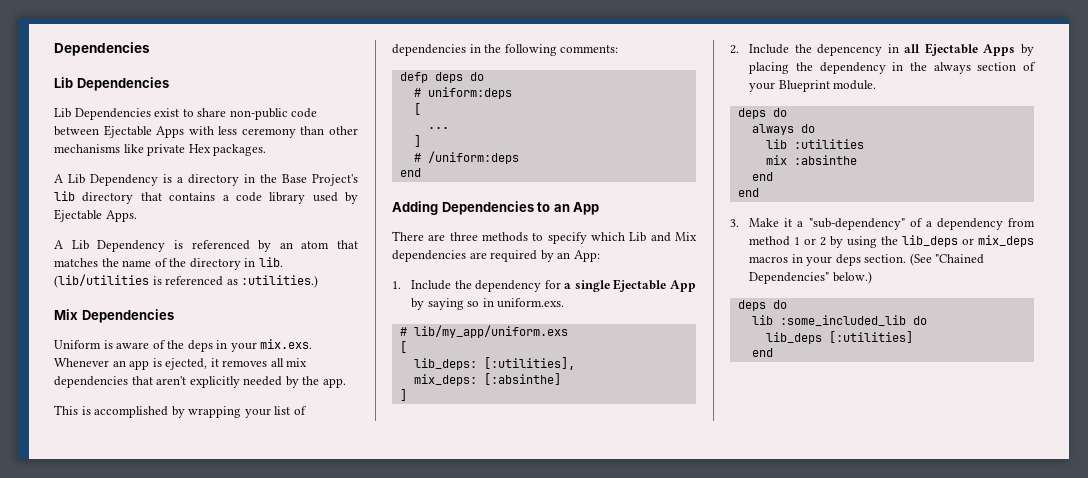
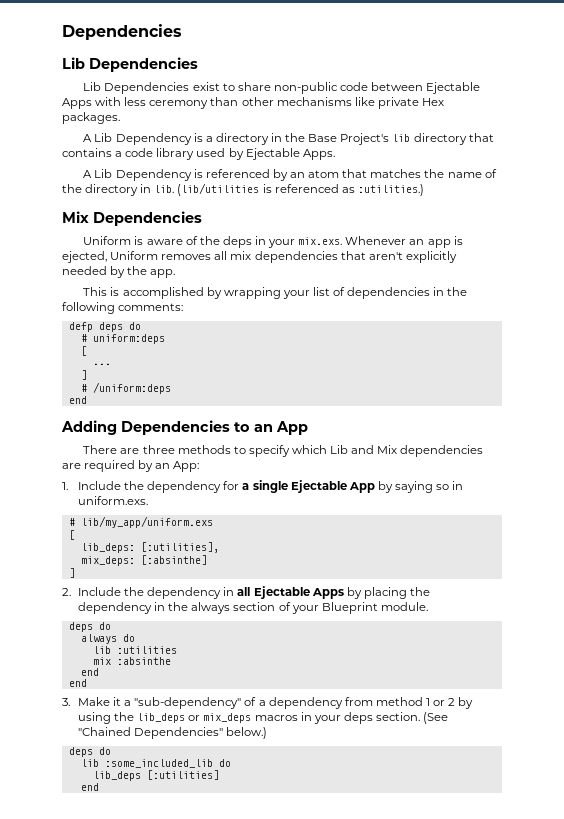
- Uniform is aware of the deps in your mix.exs. Whenever an app is ejected, it removes all mix dependencies that aren't explicitly needed by the app.
+ Uniform is aware of the deps in your mix.exs. Whenever an app is ejected, Uniform removes all mix dependencies that aren't explicitly needed by the app.
- 2. Include the depencency in all Ejectable Apps by placing the dependency in the always section of your Blueprint module.
+ 2. Include the dependency in all Ejectable Apps by placing the dependency in the always section of your Blueprint module.

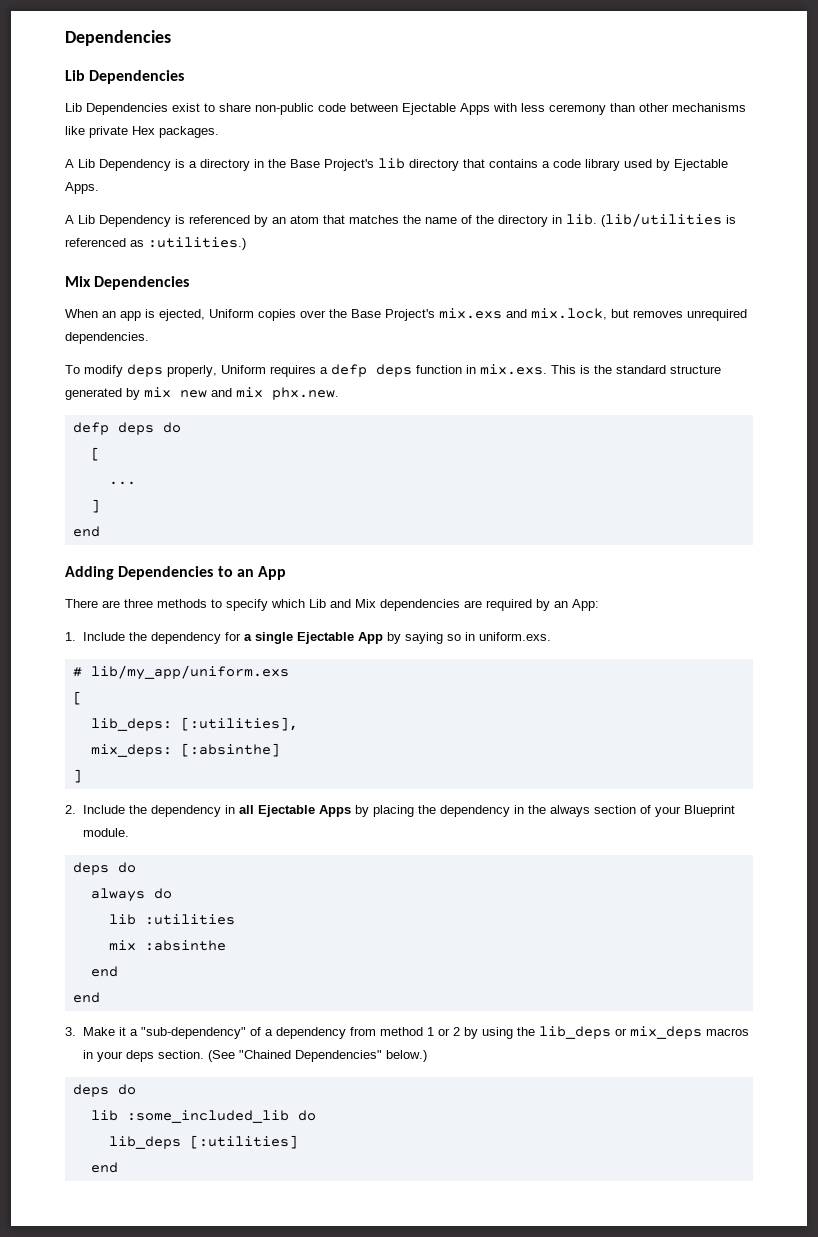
- Uniform is aware of the deps in your mix.exs. Whenever an app is ejected, Uniform removes all mix dependencies that aren't explicitly needed by the app.
- This is accomplished by wrapping your list of dependencies in the following comments:
+ When an app is ejected, Uniform copies over the Base Project's mix.exs and mix.lock, but removes unrequired dependencies.
+ To modify deps properly, Uniform requires a defp deps function in mix.exs. This is the standard structure generated by mix new and mix phx.new.
- # uniform:deps
- # /uniform:deps

